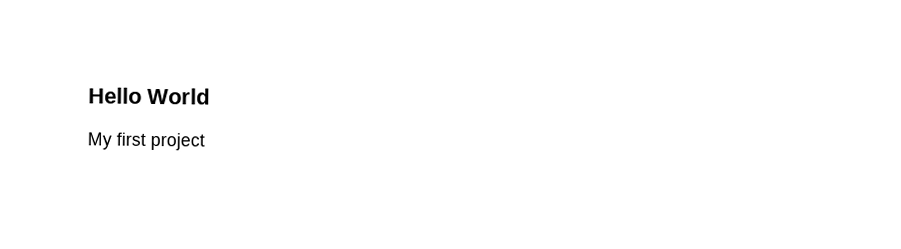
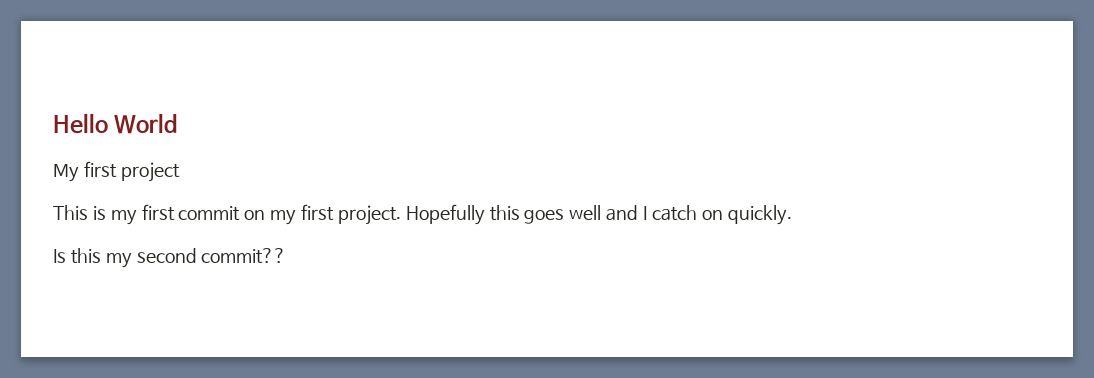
+ This is my first commit on my first project. Hopefully this goes well and I catch on quickly.
+ Is this my second commit??

